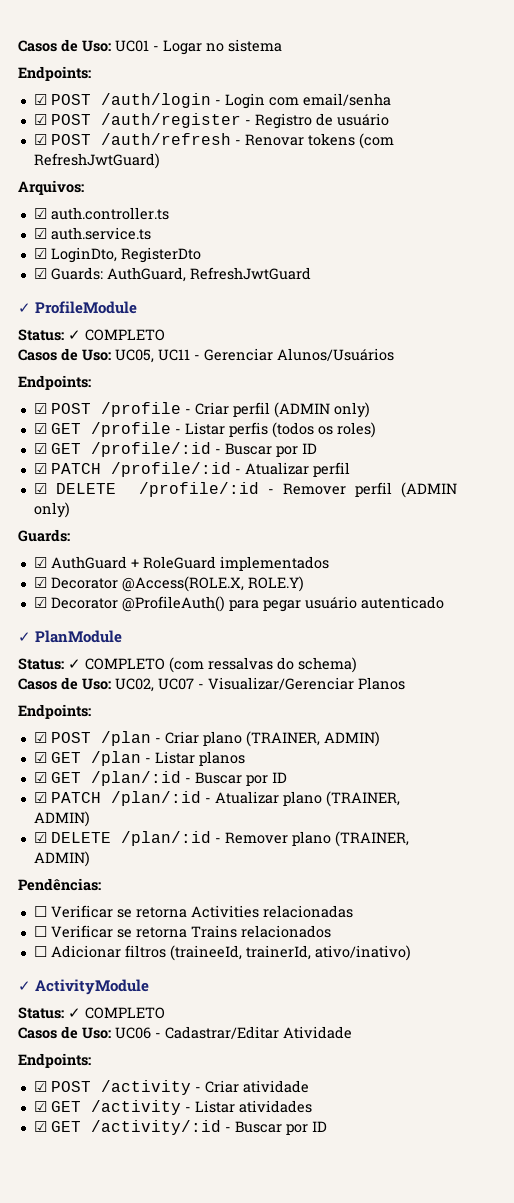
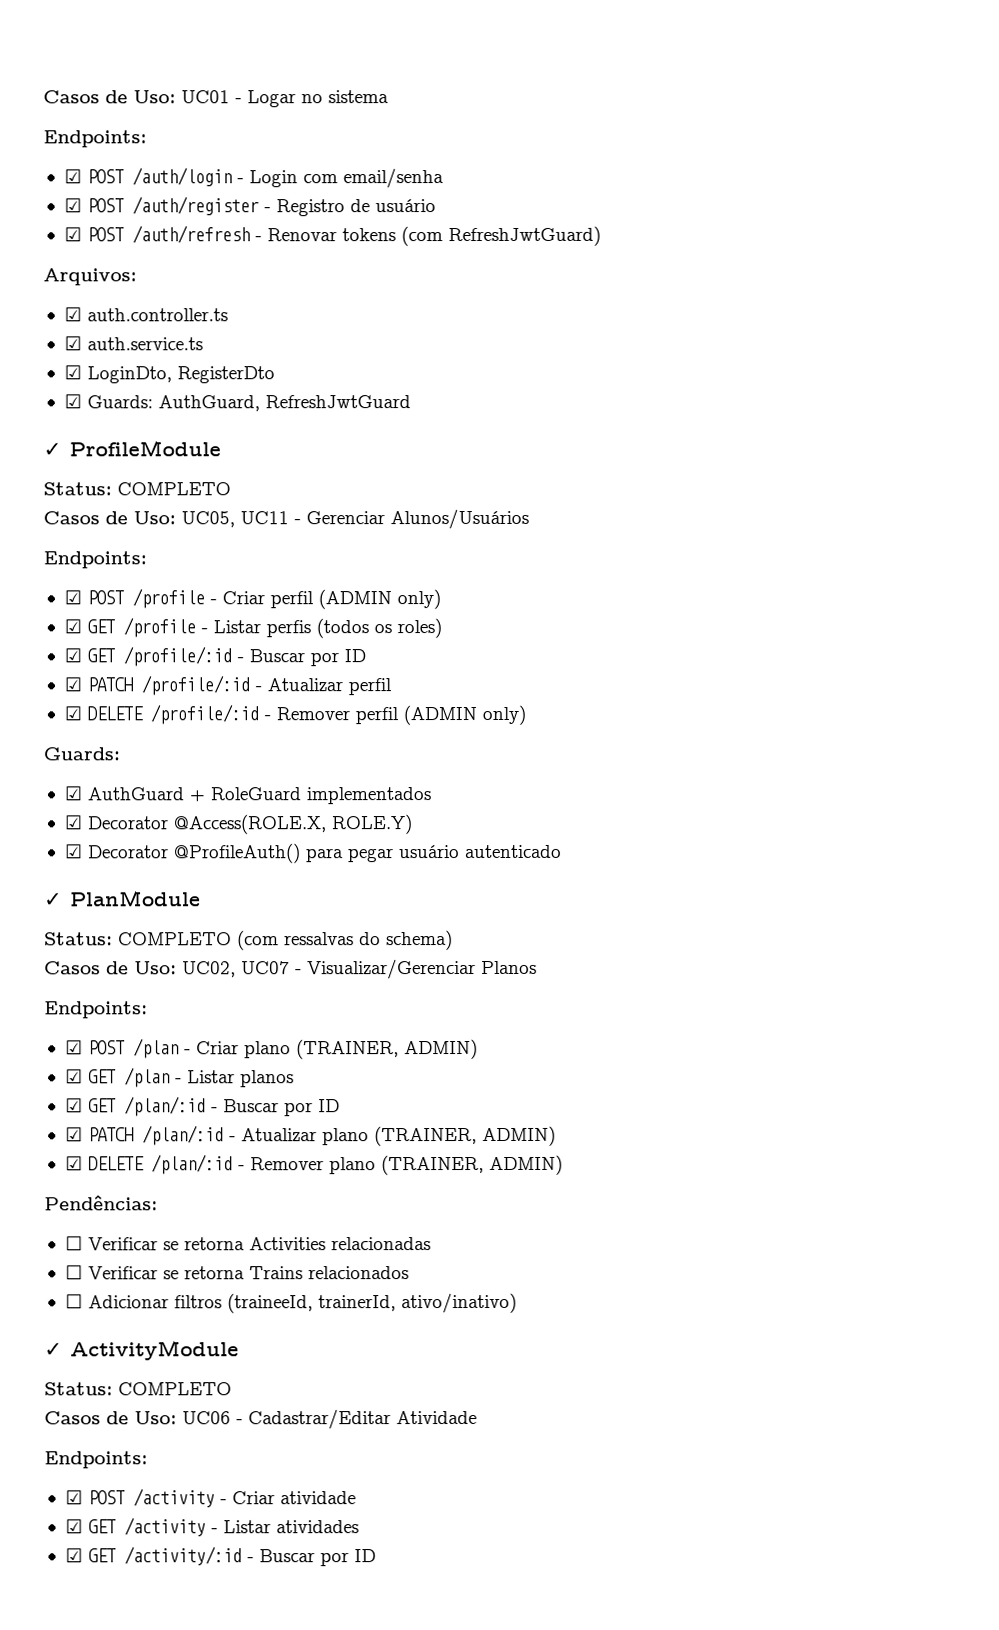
  ✓ ProfileModule
- Status: ✓ COMPLETO
+ Status: COMPLETO
- Status: ✓ COMPLETO (com ressalvas do schema)
+ Status: COMPLETO (com ressalvas do schema)
  ✓ ActivityModule
- Status: ✓ COMPLETO
+ Status: COMPLETO

